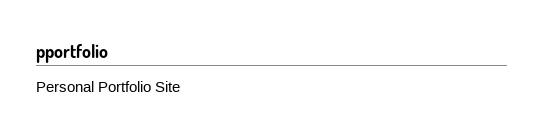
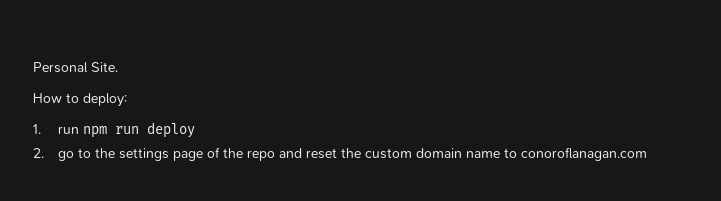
- pportfolio
- Personal Portfolio Site
+ Personal Site.
+ How to deploy:
+ 1. run npm run deploy
+ 2. go to the settings page of the repo and reset the custom domain name to conoroflanagan.com

